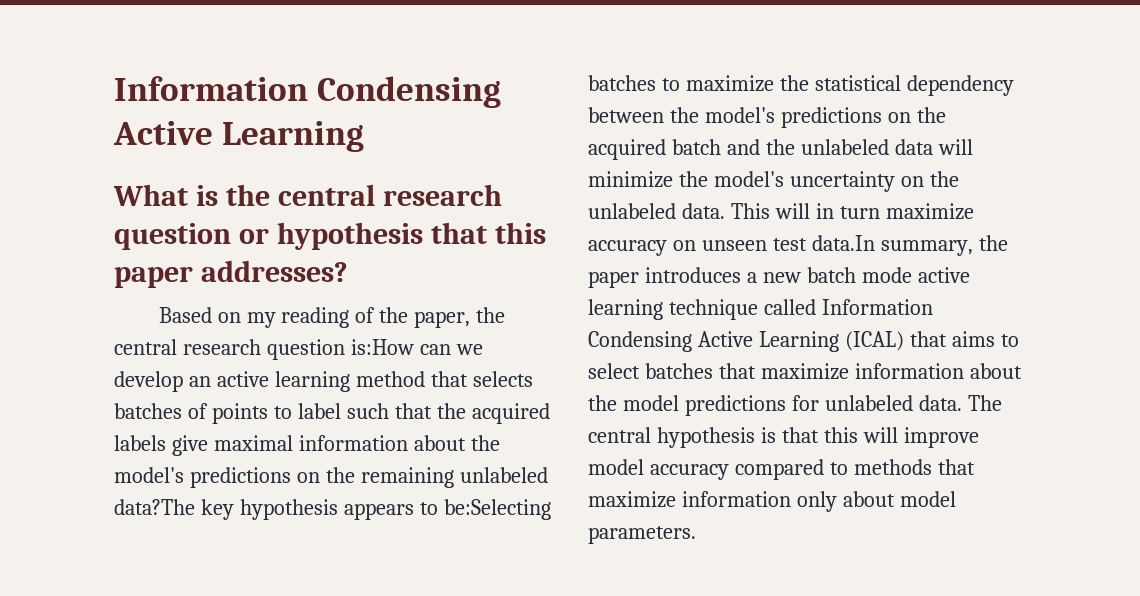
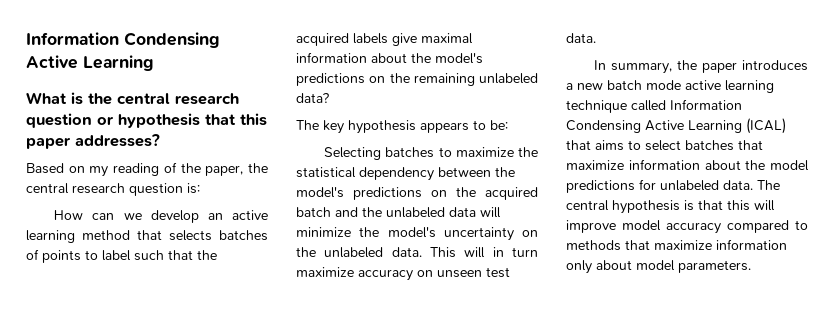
- Based on my reading of the paper, the central research question is:How can we develop an active learning method that selects batches of points to label such that the acquired labels give maximal information about the model's predictions on the remaining unlabeled data?The key hypothesis appears to be:Selecting batches to maximize the statistical dependency between the model's predictions on the acquired batch and the unlabeled data will minimize the model's uncertainty on the unlabeled data.
+ Based on my reading of the paper, the central research question is:
+ How can we develop an active learning method that selects batches of points to label such that the acquired labels give maximal information about the model's predictions on the remaining unlabeled data?
+ The key hypothesis appears to be:
+ Selecting batches to maximize the statistical dependency between the model's predictions on the acquired batch and the unlabeled data will minimize the model's uncertainty on the unlabeled data.
- This will in turn maximize accuracy on unseen test data.In summary, the paper introduces a new batch mode active learning technique called Information Condensing Active Learning (ICAL) that aims to select batches that maximize information about the model predictions for unlabeled data.
+ This will in turn maximize accuracy on unseen test data.
+ In summary, the paper introduces a new batch mode active learning technique called Information Condensing Active Learning (ICAL) that aims to select batches that maximize information about the model predictions for unlabeled data.

